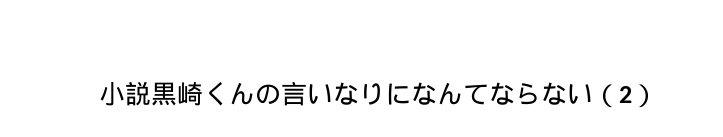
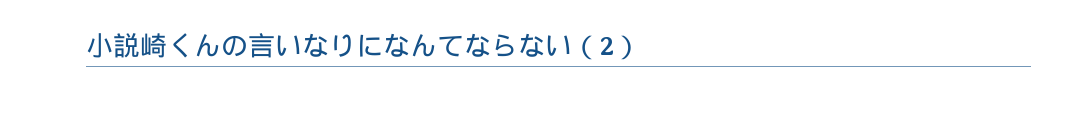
- 小説黒崎くんの言いなりになんてならない（2）
+ 小説崎くんの言いなりになんてならない（2）

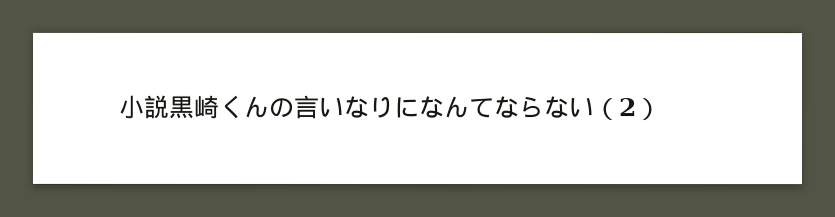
- 小説崎くんの言いなりになんてならない（2）
+ 小説黒崎くんの言いなりになんてならない（2）

